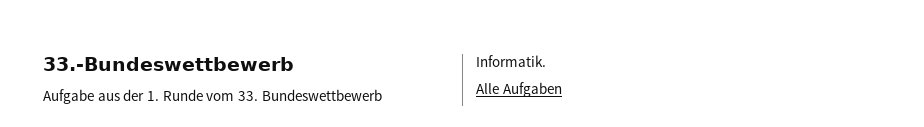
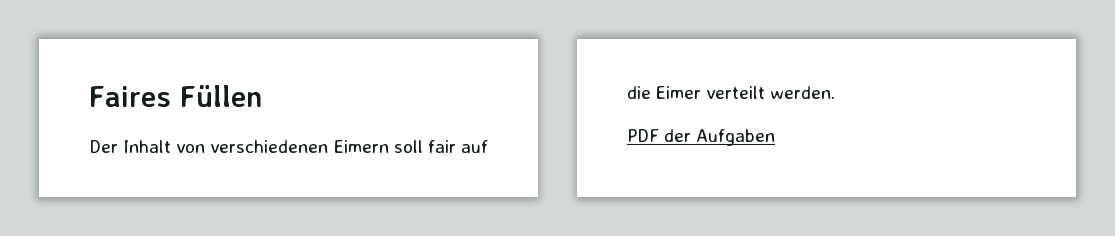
- 33.-Bundeswettbewerb
- Aufgabe aus der 1. Runde vom 33. Bundeswettbewerb Informatik.
- Alle Aufgaben
+ Faires Füllen
+ Der Inhalt von verschiedenen Eimern soll fair auf die Eimer verteilt werden.
+ PDF der Aufgaben

